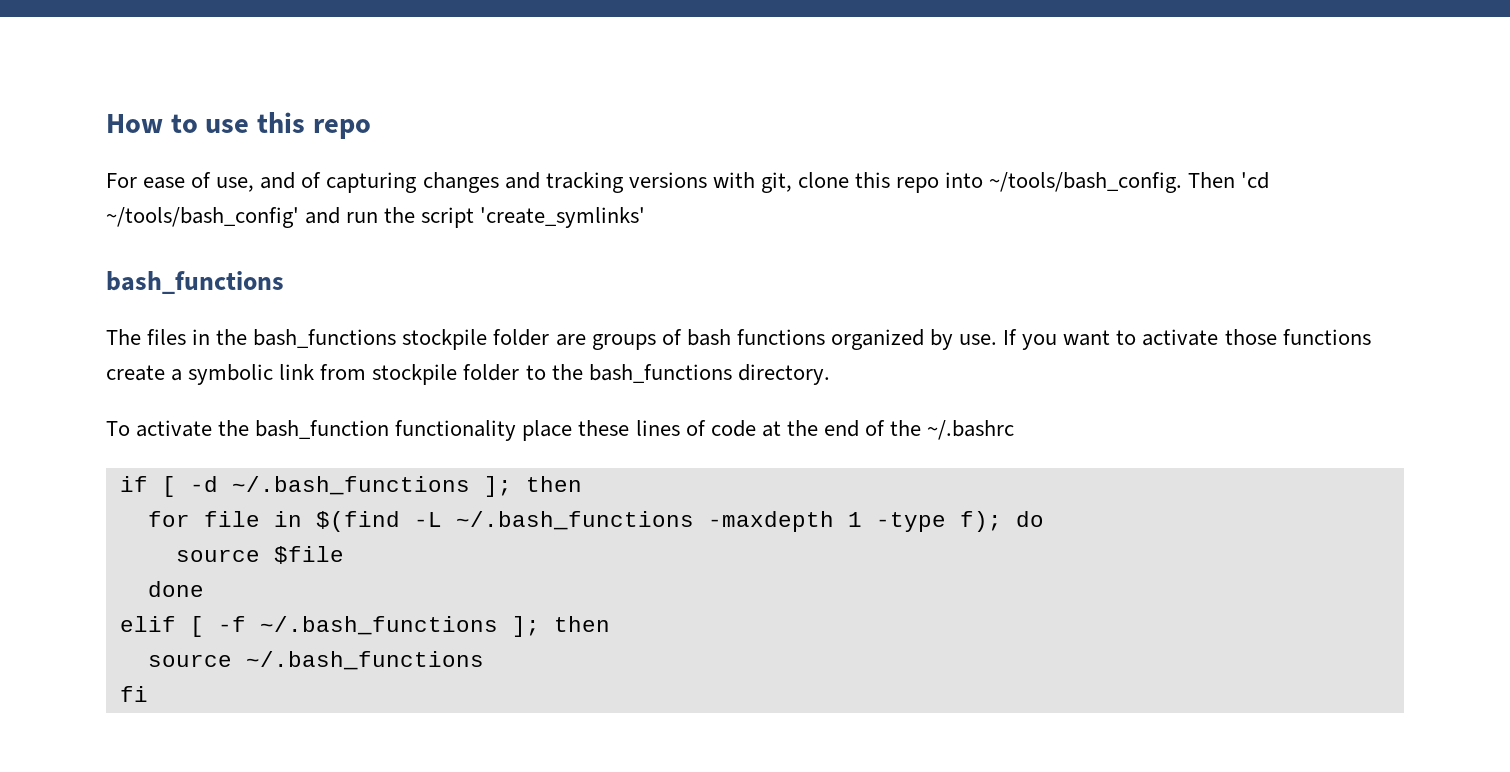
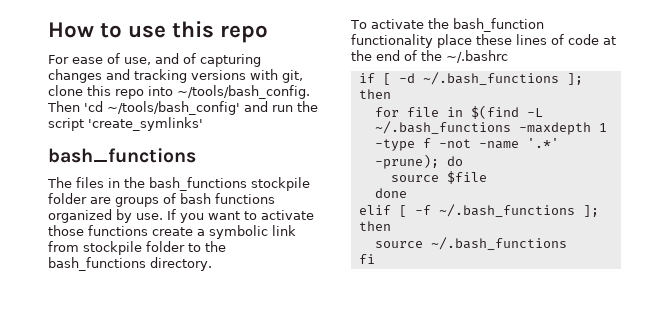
- for file in $(find -L ~/.bash_functions -maxdepth 1 -type f); do
+ for file in $(find -L ~/.bash_functions -maxdepth 1 -type f -not -name '.*' -prune); do

